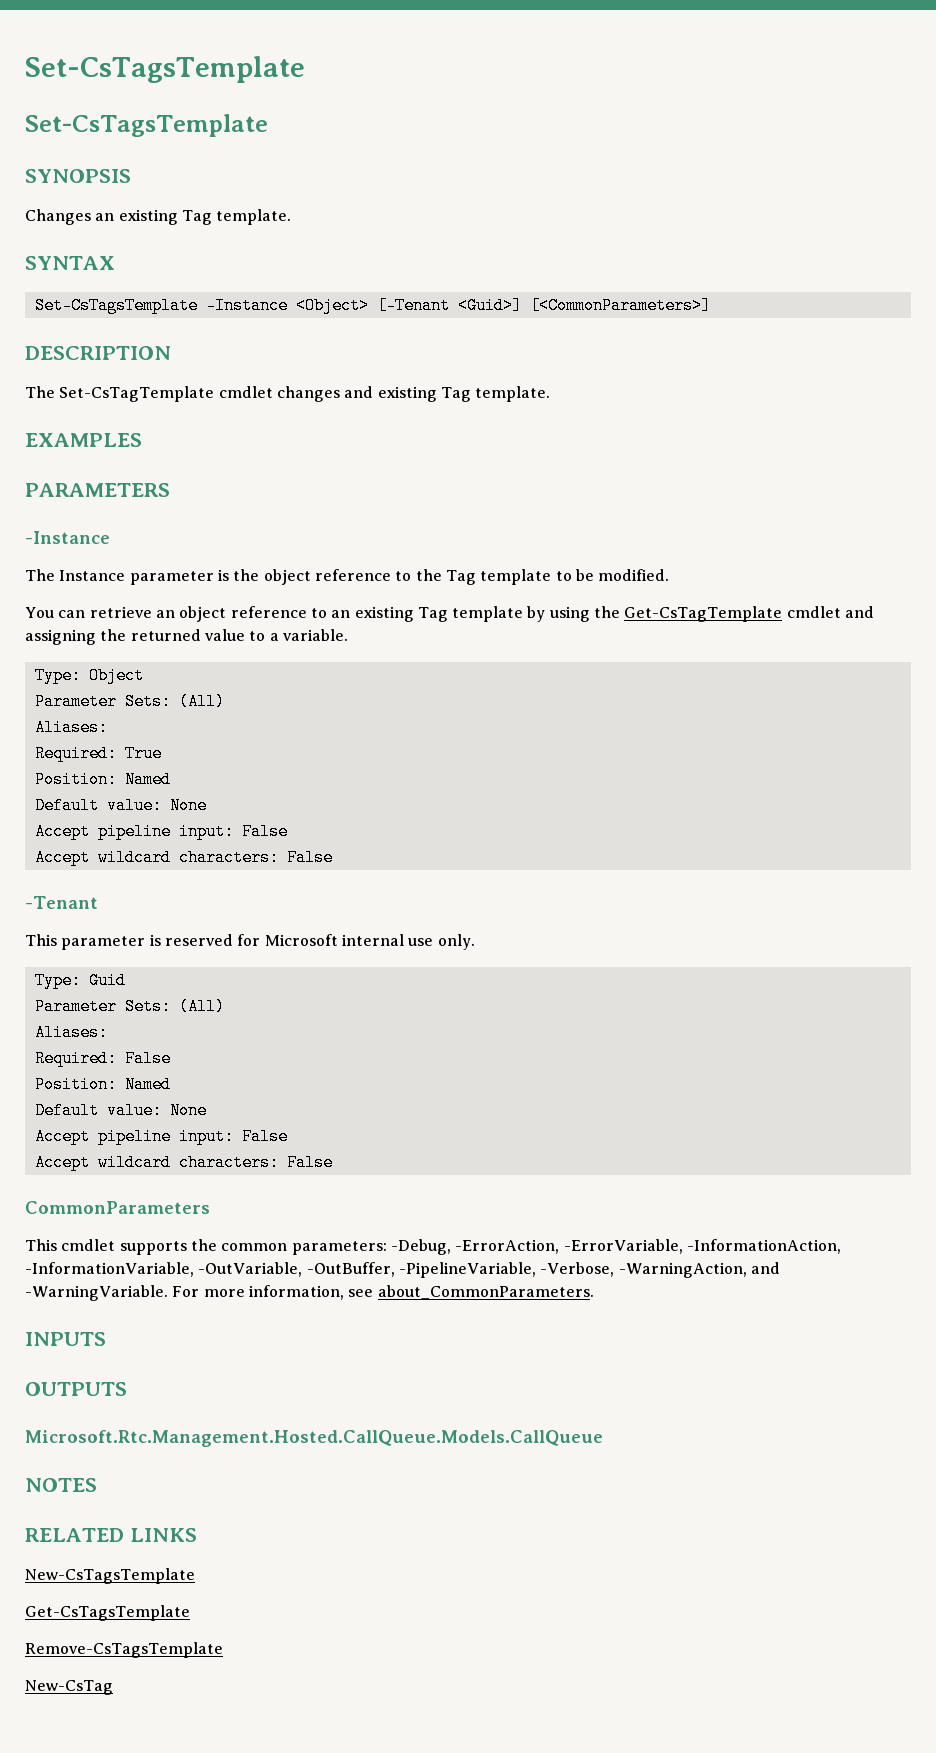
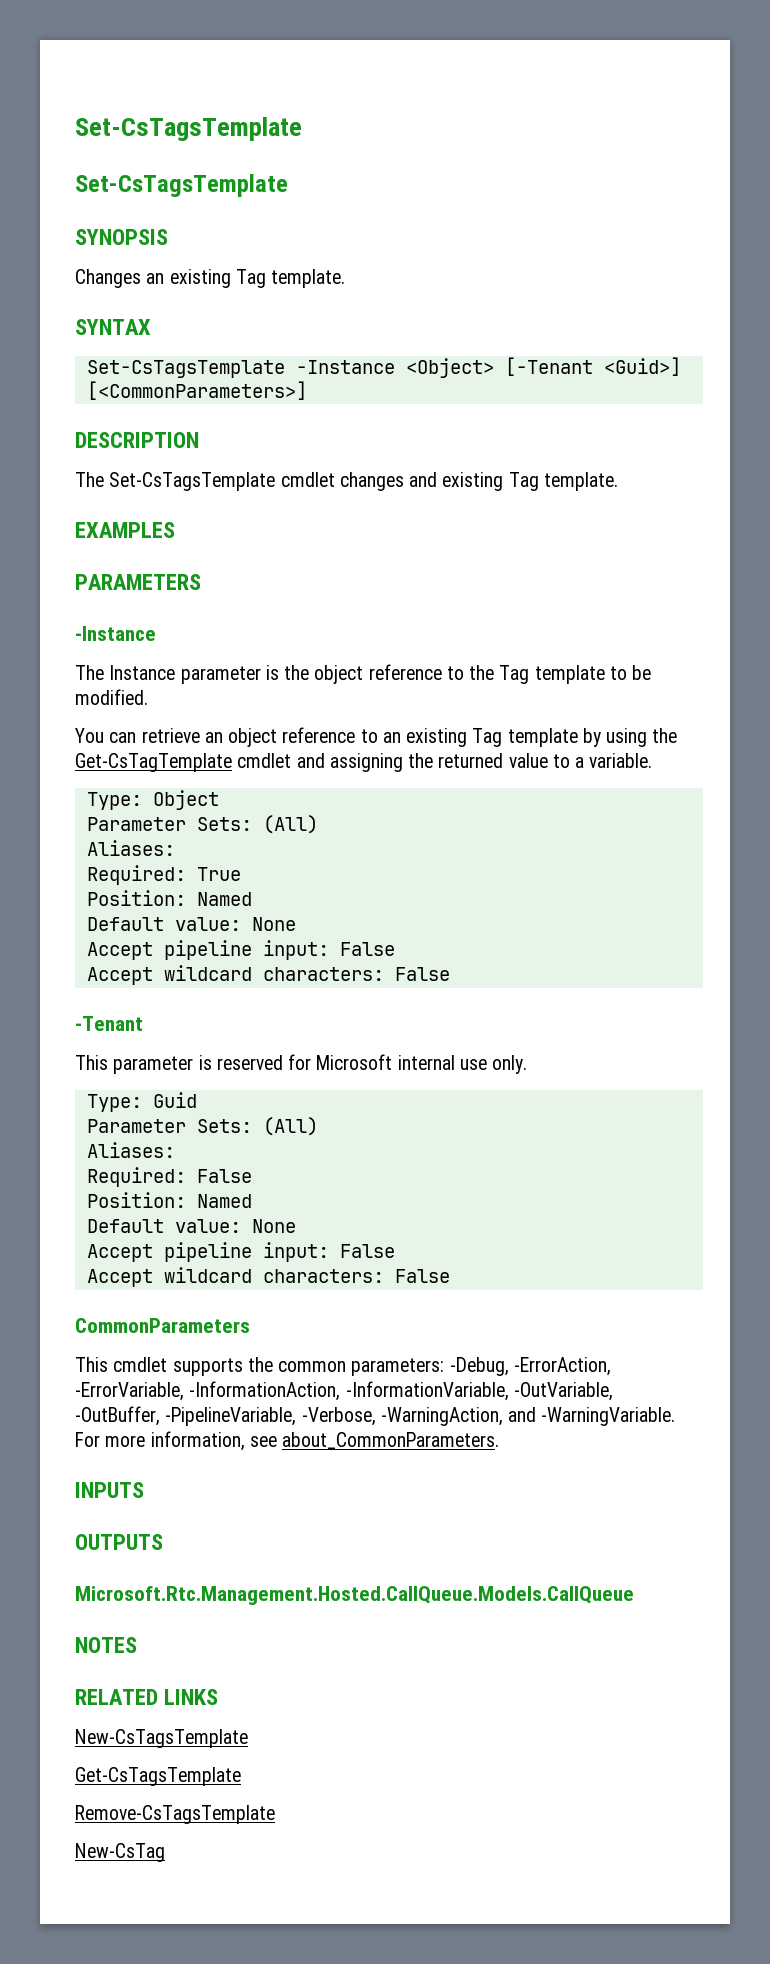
- The Set-CsTagTemplate cmdlet changes and existing Tag template.
+ The Set-CsTagsTemplate cmdlet changes and existing Tag template.

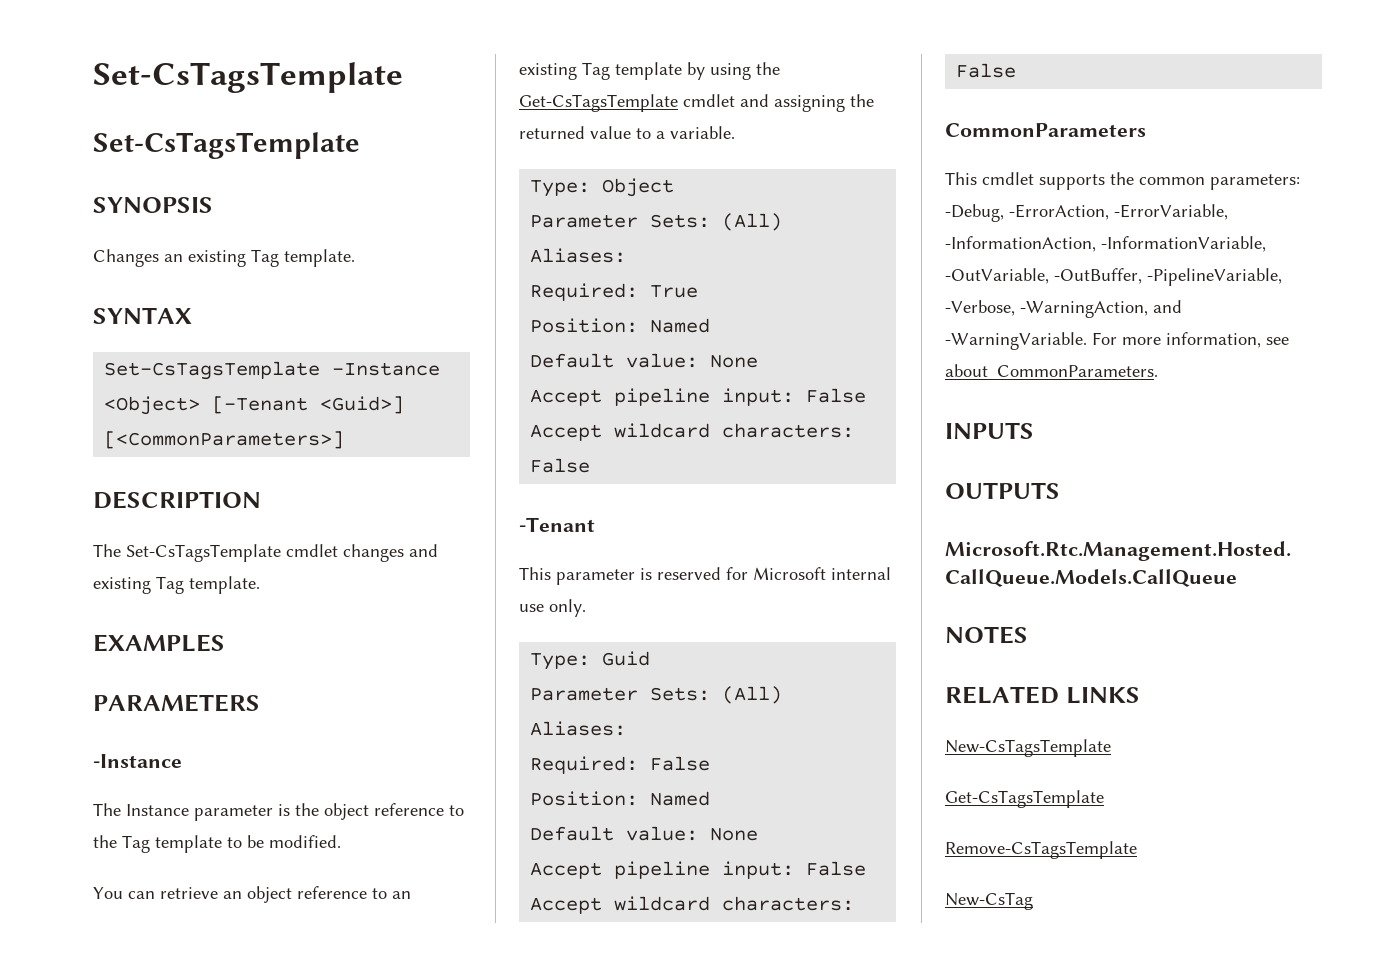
- You can retrieve an object reference to an existing Tag template by using the Get-CsTagTemplate cmdlet and assigning the returned value to a variable.
+ You can retrieve an object reference to an existing Tag template by using the Get-CsTagsTemplate cmdlet and assigning the returned value to a variable.

